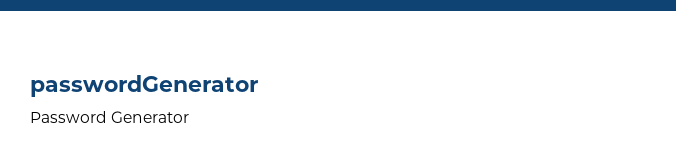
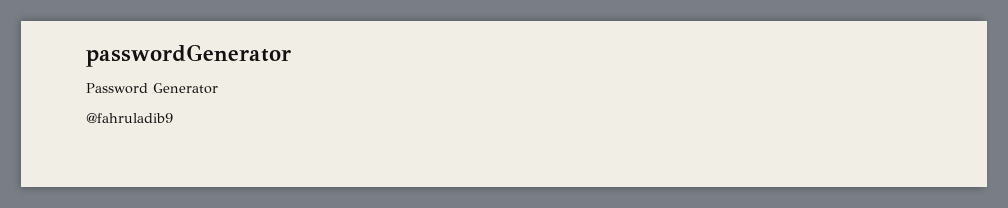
+ @fahruladib9

